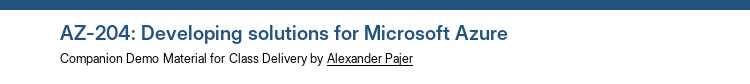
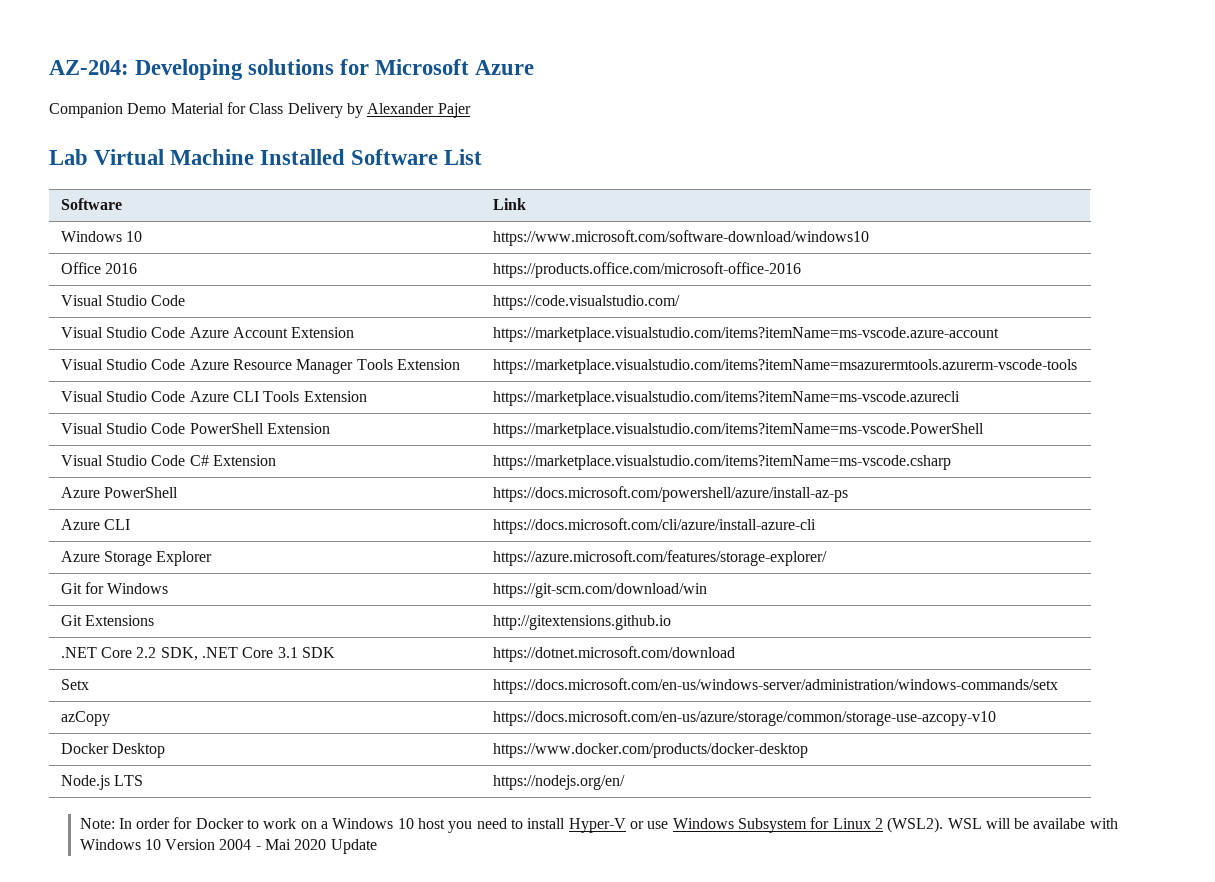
+ Lab Virtual Machine Installed Software List
+ Software | Link
+ Windows 10 | https://www.microsoft.com/software-download/windows10
+ Office 2016 | https://products.office.com/microsoft-office-2016
+ Visual Studio Code | https://code.visualstudio.com/
+ Visual Studio Code Azure Account Extension | https://marketplace.visualstudio.com/items?itemName=ms-vscode.azure-account
+ Visual Studio Code Azure Resource Manager Tools Extension | https://marketplace.visualstudio.com/items?itemName=msazurermtools.azurerm-vscode-tools
+ Visual Studio Code Azure CLI Tools Extension | https://marketplace.visualstudio.com/items?itemName=ms-vscode.azurecli
+ Visual Studio Code PowerShell Extension | https://marketplace.visualstudio.com/items?itemName=ms-vscode.PowerShell
+ Visual Studio Code C# Extension | https://marketplace.visualstudio.com/items?itemName=ms-vscode.csharp
+ Azure PowerShell | https://docs.microsoft.com/powershell/azure/install-az-ps
+ Azure CLI | https://docs.microsoft.com/cli/azure/install-azure-cli
+ Azure Storage Explorer | https://azure.microsoft.com/features/storage-explorer/
+ Git for Windows | https://git-scm.com/download/win
+ Git Extensions | http://gitextensions.github.io
+ .NET Core 2.2 SDK, .NET Core 3.1 SDK | https://dotnet.microsoft.com/download
+ Setx | https://docs.microsoft.com/en-us/windows-server/administration/windows-commands/setx
+ azCopy | https://docs.microsoft.com/en-us/azure/storage/common/storage-use-azcopy-v10
+ Docker Desktop | https://www.docker.com/products/docker-desktop
+ Node.js LTS | https://nodejs.org/en/
+ Note: In order for Docker to work on a Windows 10 host you need to install Hyper-V or use Windows Subsystem for Linux 2 (WSL2). WSL will be availabe with Windows 10 Version 2004 - Mai 2020 Update

